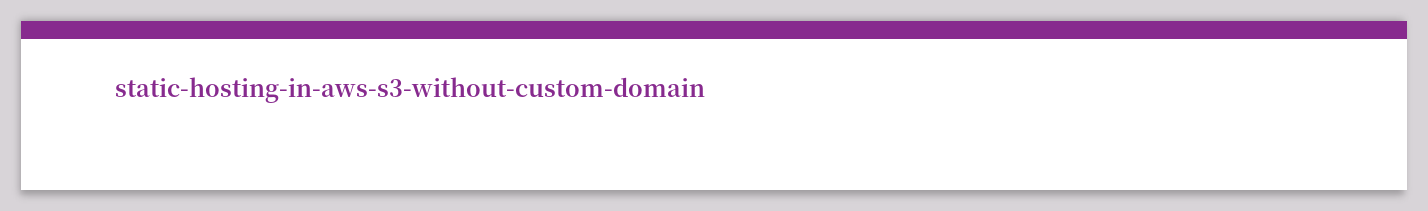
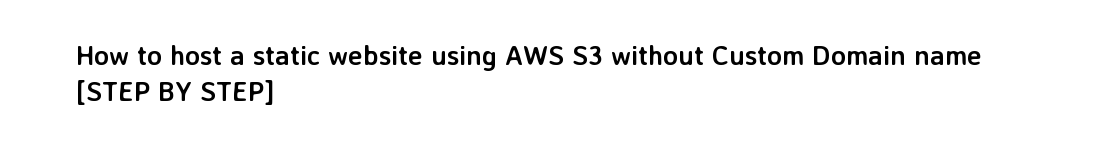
- static-hosting-in-aws-s3-without-custom-domain
+ How to host a static website using AWS S3 without Custom Domain name [STEP BY STEP]

